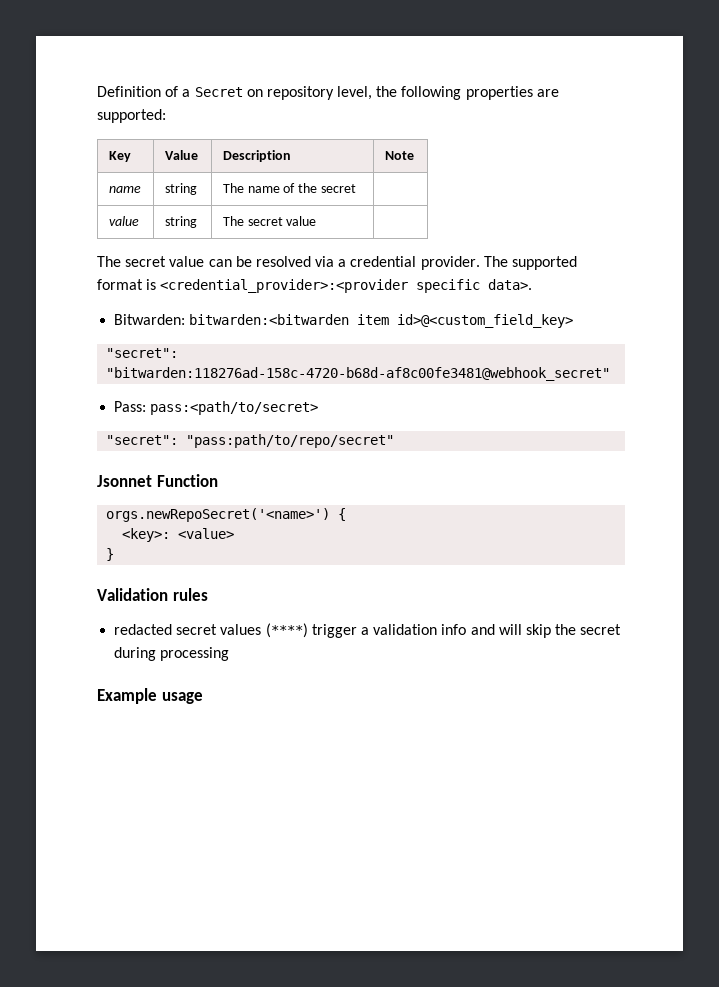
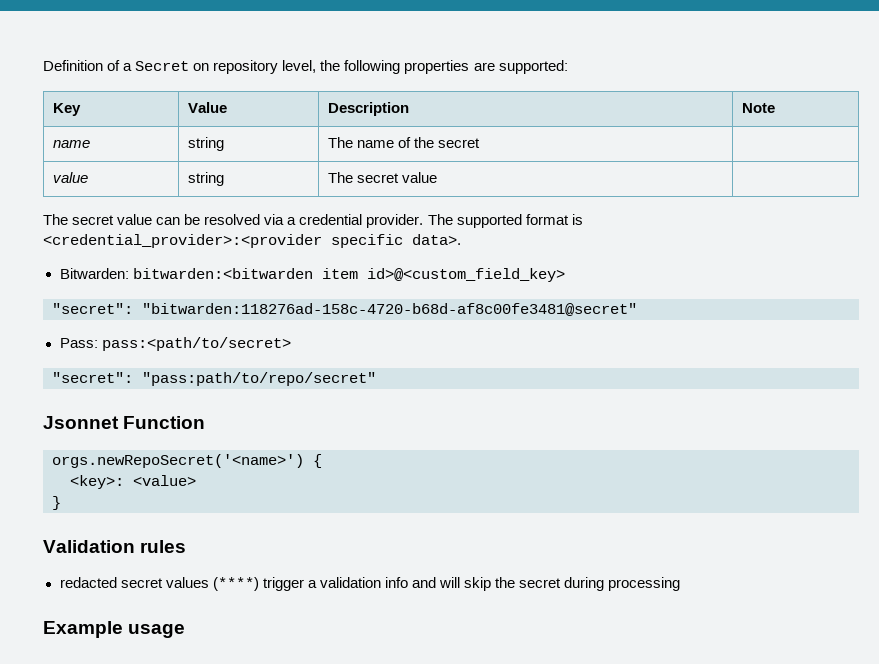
- "secret": "bitwarden:118276ad-158c-4720-b68d-af8c00fe3481@webhook_secret"
+ "secret": "bitwarden:118276ad-158c-4720-b68d-af8c00fe3481@secret"

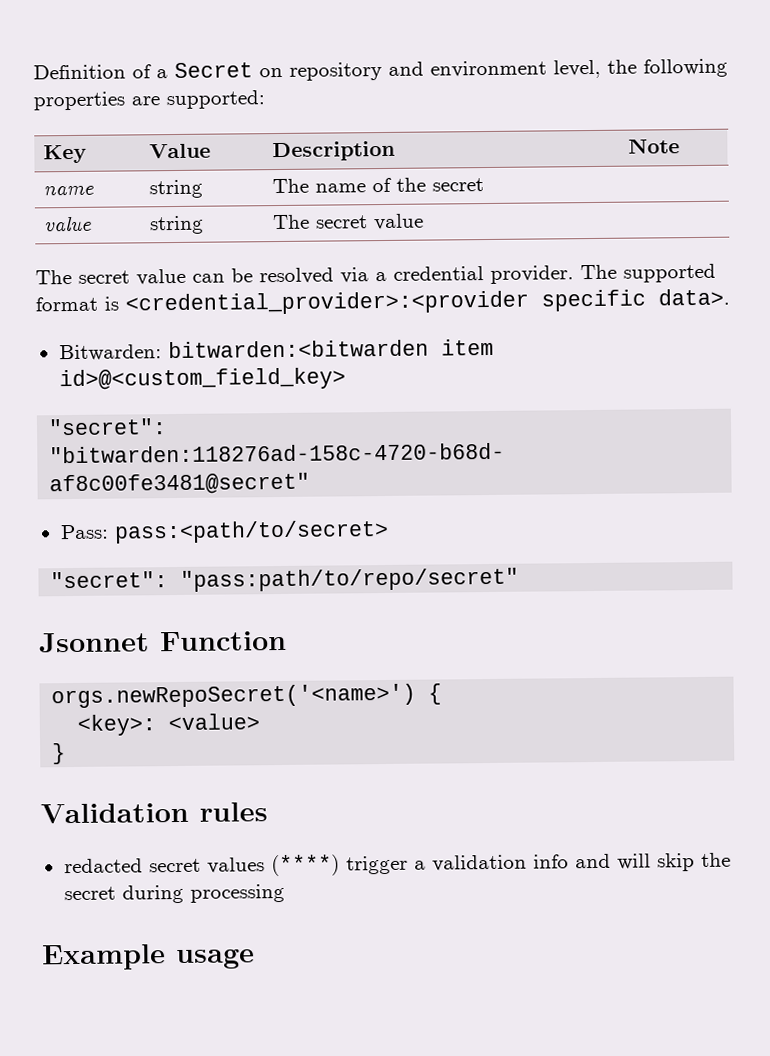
- Definition of a Secret on repository level, the following properties are supported:
+ Definition of a Secret on repository and environment level, the following properties are supported:

